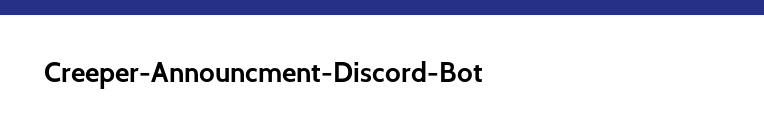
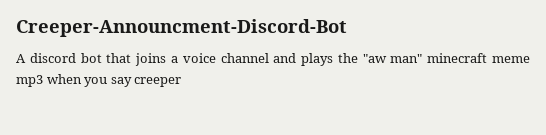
+ A discord bot that joins a voice channel and plays the "aw man" minecraft meme mp3 when you say creeper

